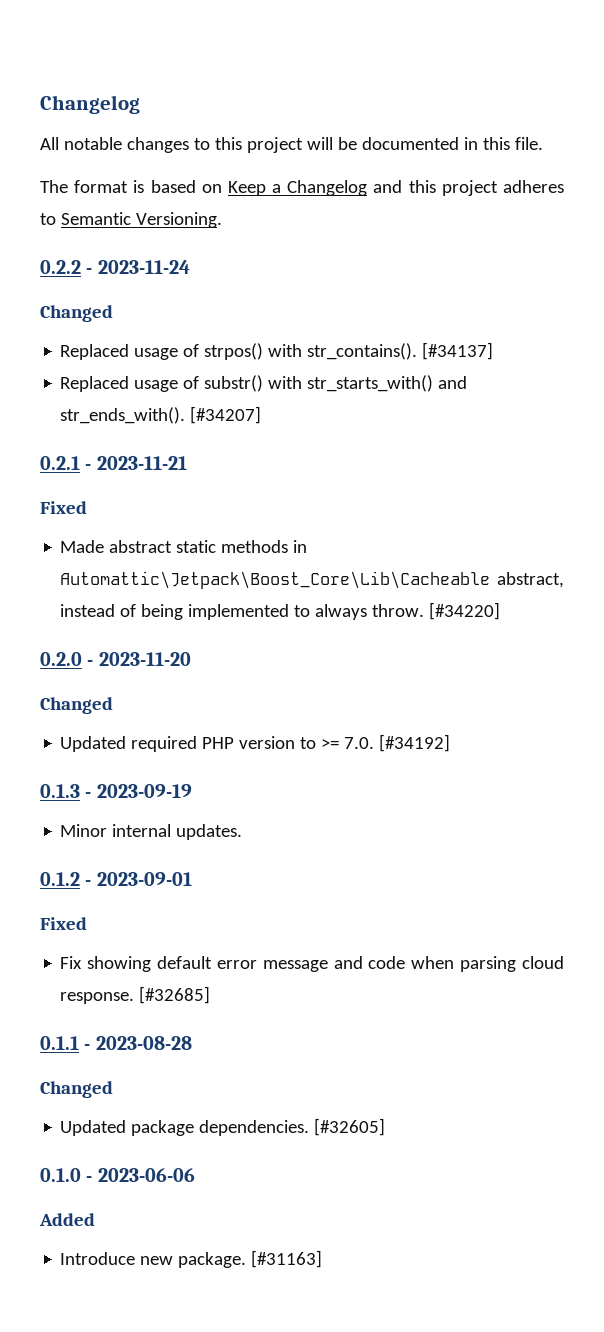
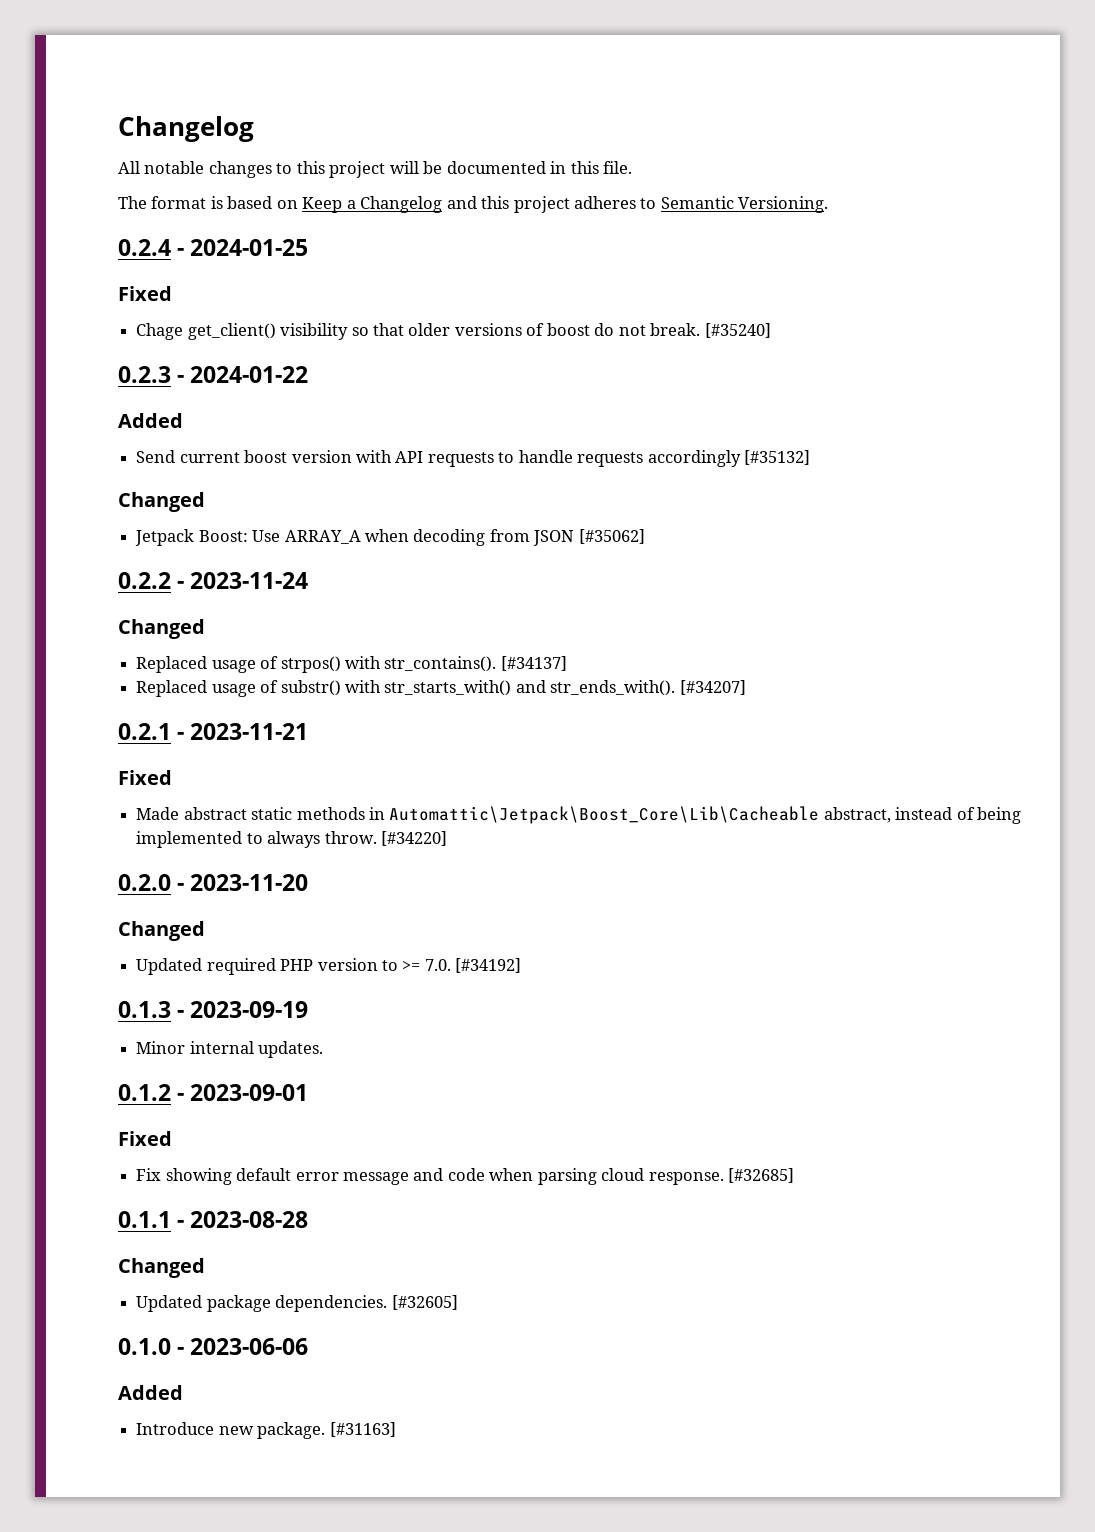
+ 0.2.4 - 2024-01-25
+ Fixed
+ Chage get_client() visibility so that older versions of boost do not break. [#35240]
+ 0.2.3 - 2024-01-22
+ Added
+ Send current boost version with API requests to handle requests accordingly [#35132]
+ Changed
+ Jetpack Boost: Use ARRAY_A when decoding from JSON [#35062]

